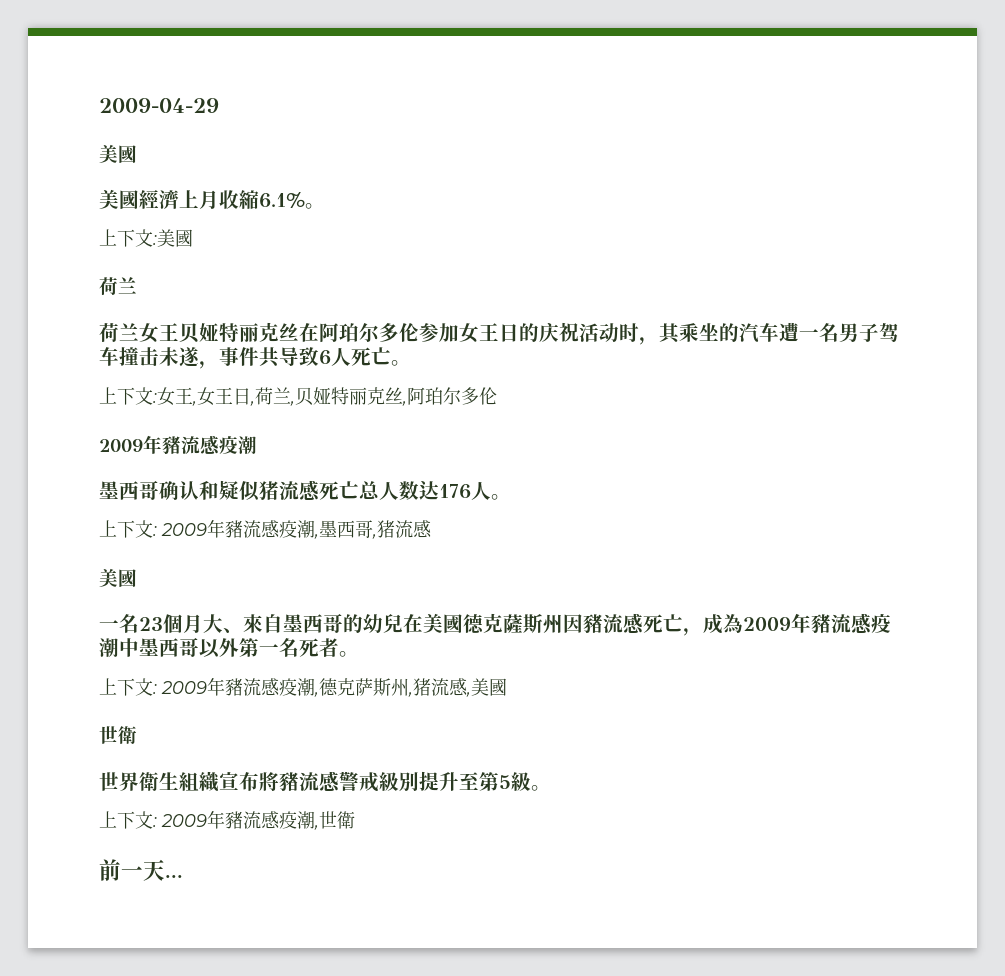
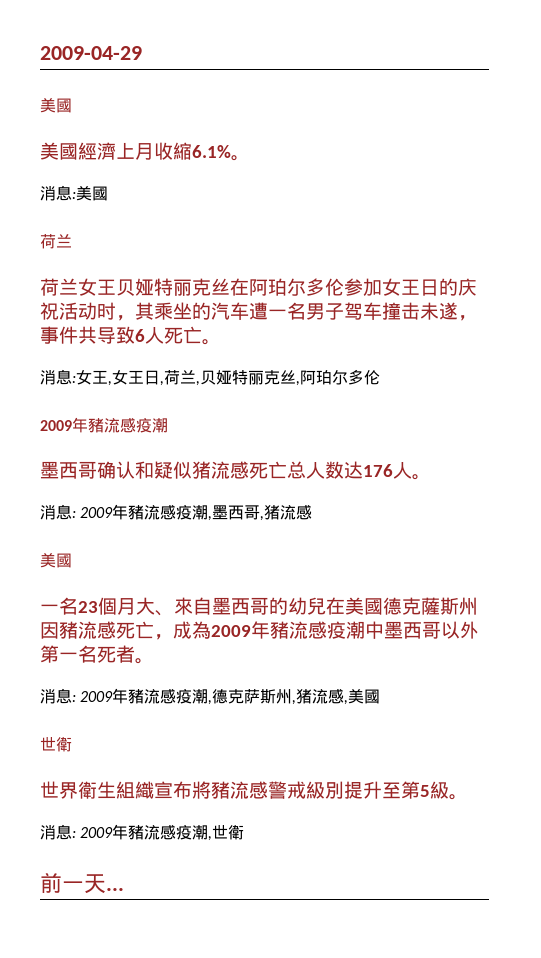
- 上下文:美國
+ 消息:美國
- 上下文:女王,女王日,荷兰,贝娅特丽克丝,阿珀尔多伦
+ 消息:女王,女王日,荷兰,贝娅特丽克丝,阿珀尔多伦
- 上下文: 2009年豬流感疫潮,墨西哥,猪流感
+ 消息: 2009年豬流感疫潮,墨西哥,猪流感
- 上下文: 2009年豬流感疫潮,德克萨斯州,猪流感,美國
+ 消息: 2009年豬流感疫潮,德克萨斯州,猪流感,美國
- 上下文: 2009年豬流感疫潮,世衛
+ 消息: 2009年豬流感疫潮,世衛

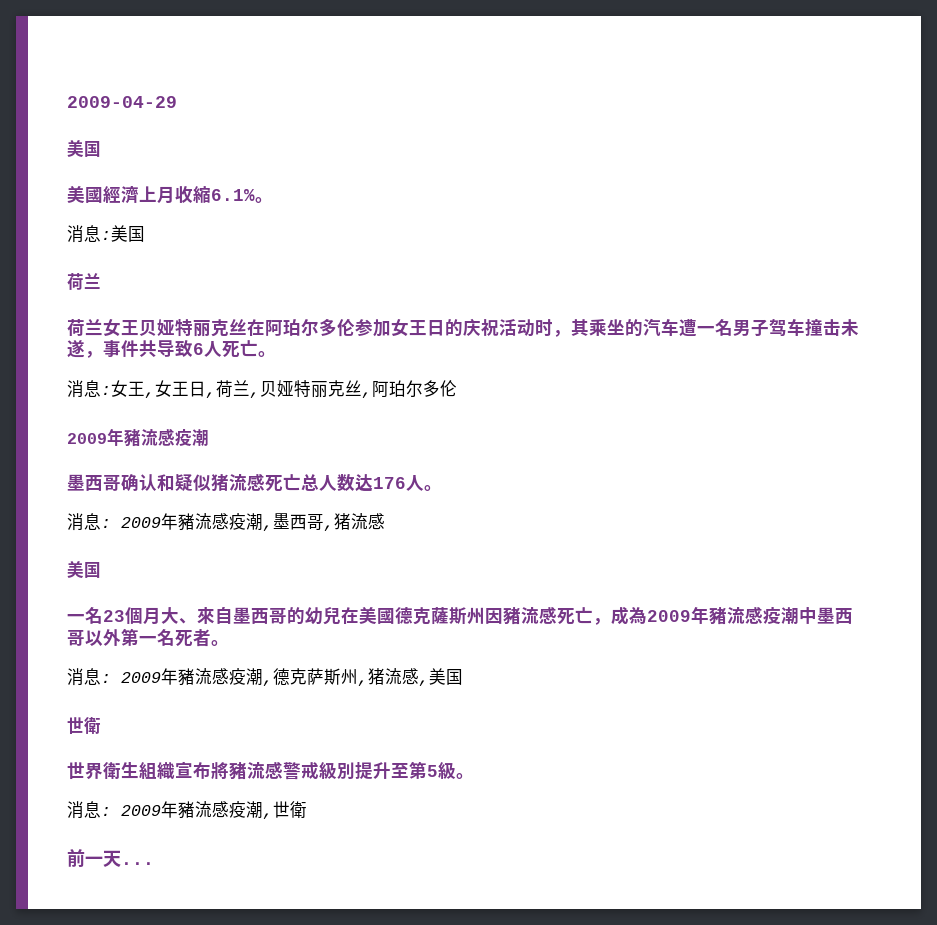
  2009-04-29
- 美國
+ 美国
- 消息:美國
+ 消息:美国
  消息: 2009年豬流感疫潮,墨西哥,猪流感
- 美國
+ 美国
- 消息: 2009年豬流感疫潮,德克萨斯州,猪流感,美國
+ 消息: 2009年豬流感疫潮,德克萨斯州,猪流感,美国

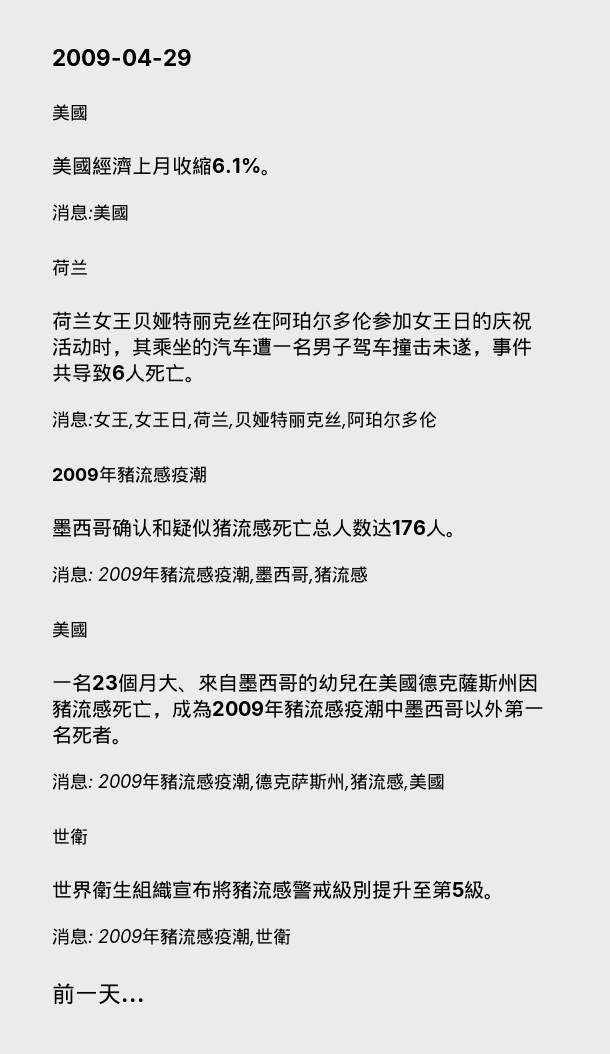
  2009-04-29
- 美国
+ 美國
- 消息:美国
+ 消息:美國
  消息: 2009年豬流感疫潮,墨西哥,猪流感
- 美国
+ 美國
- 消息: 2009年豬流感疫潮,德克萨斯州,猪流感,美国
+ 消息: 2009年豬流感疫潮,德克萨斯州,猪流感,美國

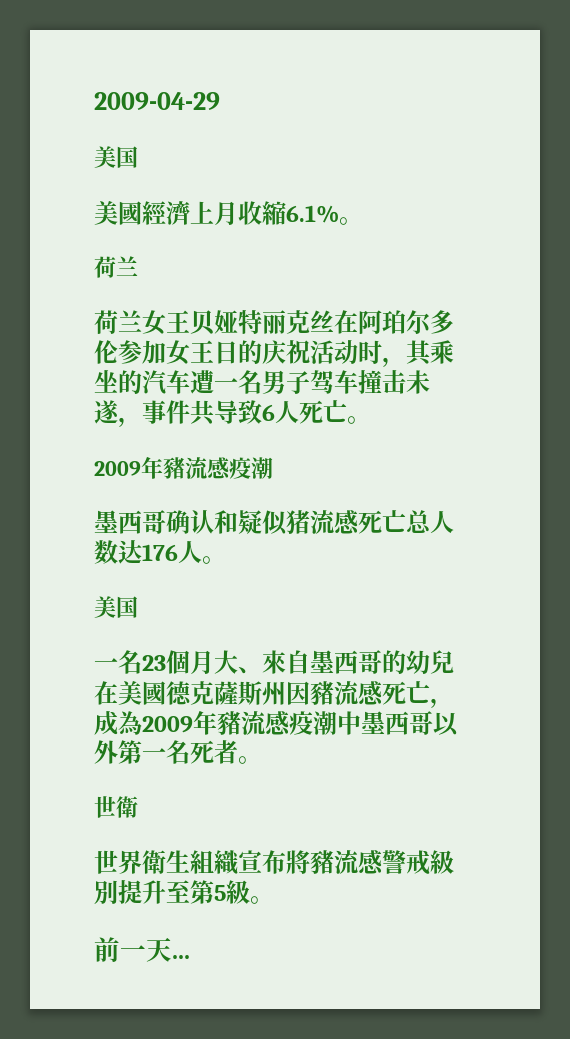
  2009-04-29
- 美國
+ 美国
- 消息:美國
- 消息:女王,女王日,荷兰,贝娅特丽克丝,阿珀尔多伦
  墨西哥确认和疑似猪流感死亡总人数达176人。
- 消息: 2009年豬流感疫潮,墨西哥,猪流感
- 美國
+ 美国
- 消息: 2009年豬流感疫潮,德克萨斯州,猪流感,美國
- 消息: 2009年豬流感疫潮,世衛

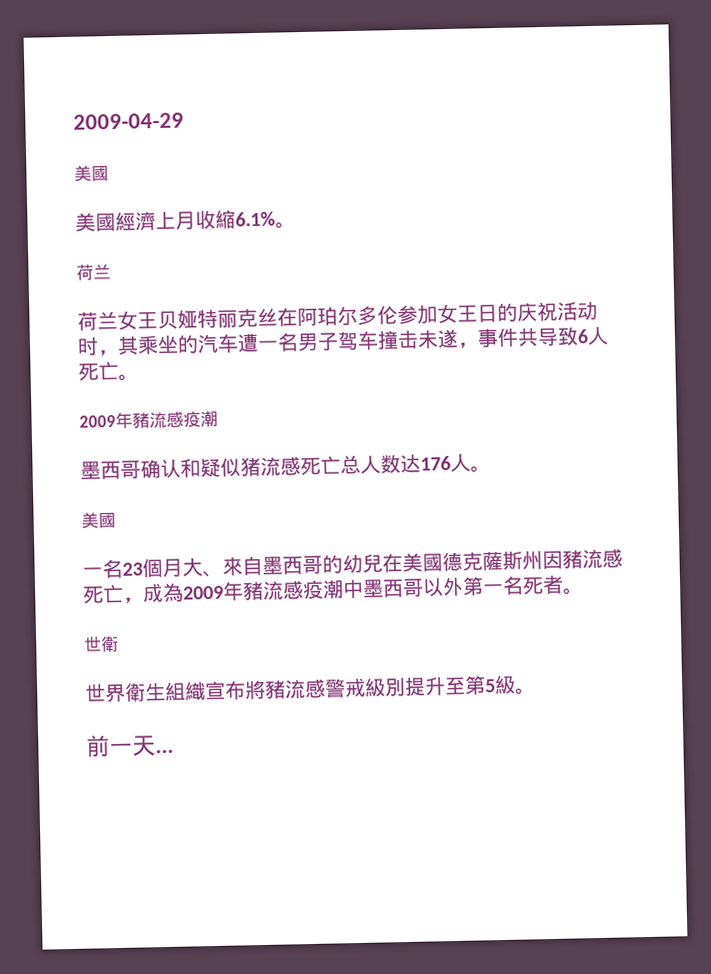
  2009-04-29
- 美国
+ 美國
  墨西哥确认和疑似猪流感死亡总人数达176人。
- 美国
+ 美國

